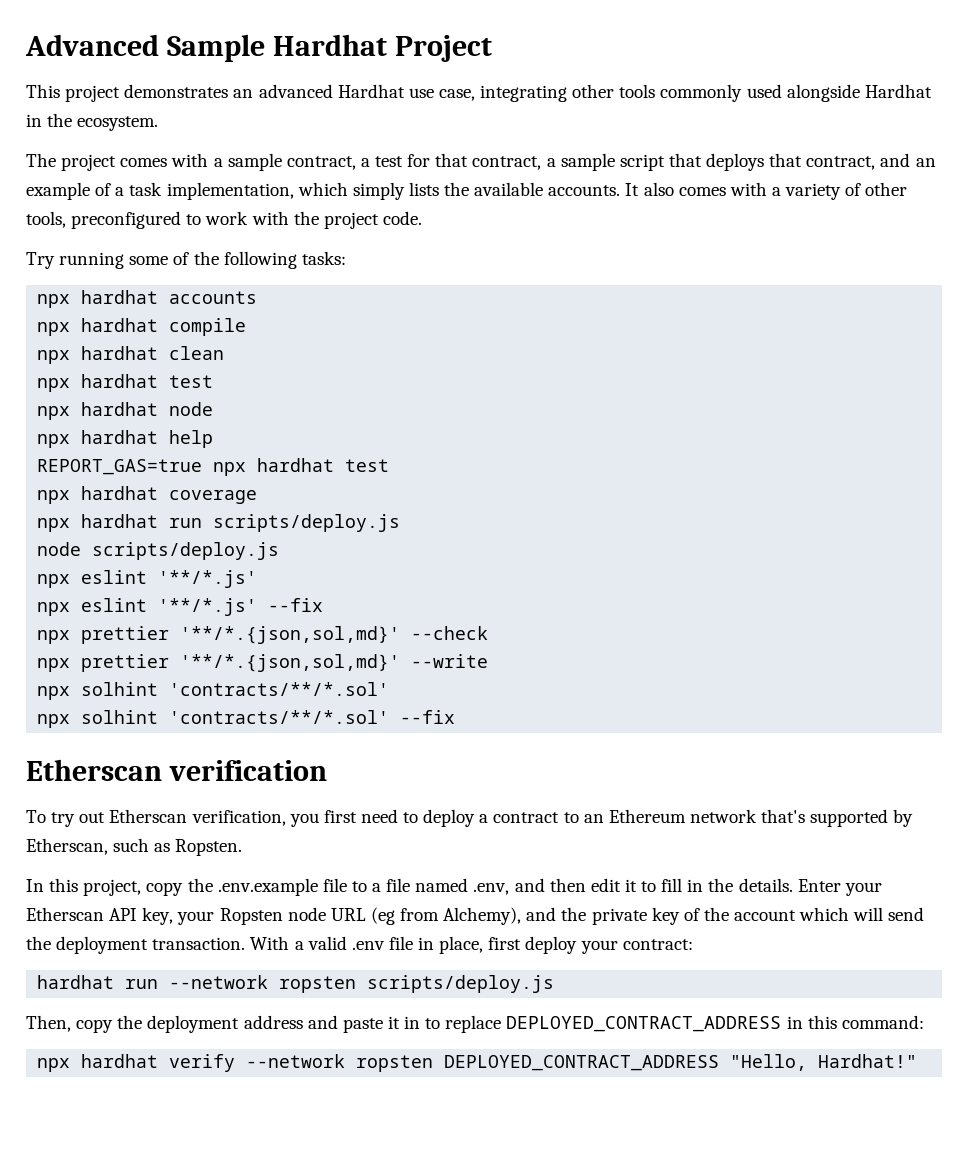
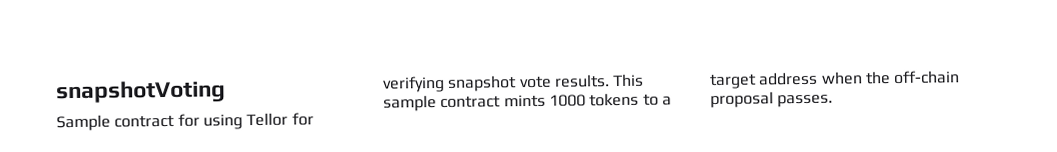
- Advanced Sample Hardhat Project
- This project demonstrates an advanced Hardhat use case, integrating other tools commonly used alongside Hardhat in the ecosystem.
- The project comes with a sample contract, a test for that contract, a sample script that deploys that contract, and an example of a task implementation, which simply lists the available accounts. It also comes with a variety of other tools, preconfigured to work with the project code.
- Try running some of the following tasks:
- npx hardhat accounts
- npx hardhat compile
- npx hardhat clean
- npx hardhat test
- npx hardhat node
- npx hardhat help
- REPORT_GAS=true npx hardhat test
- npx hardhat coverage
- npx hardhat run scripts/deploy.js
- node scripts/deploy.js
- npx eslint '**/*.js'
- npx eslint '**/*.js' --fix
- npx prettier '**/*.{json,sol,md}' --check
- npx prettier '**/*.{json,sol,md}' --write
- npx solhint 'contracts/**/*.sol'
- npx solhint 'contracts/**/*.sol' --fix
- Etherscan verification
- To try out Etherscan verification, you first need to deploy a contract to an Ethereum network that's supported by Etherscan, such as Ropsten.
- In this project, copy the .env.example file to a file named .env, and then edit it to fill in the details. Enter your Etherscan API key, your Ropsten node URL (eg from Alchemy), and the private key of the account which will send the deployment transaction. With a valid .env file in place, first deploy your contract:
- hardhat run --network ropsten scripts/deploy.js
- Then, copy the deployment address and paste it in to replace DEPLOYED_CONTRACT_ADDRESS in this command:
- npx hardhat verify --network ropsten DEPLOYED_CONTRACT_ADDRESS "Hello, Hardhat!"
+ snapshotVoting
+ Sample contract for using Tellor for verifying snapshot vote results. This sample contract mints 1000 tokens to a target address when the off-chain proposal passes.

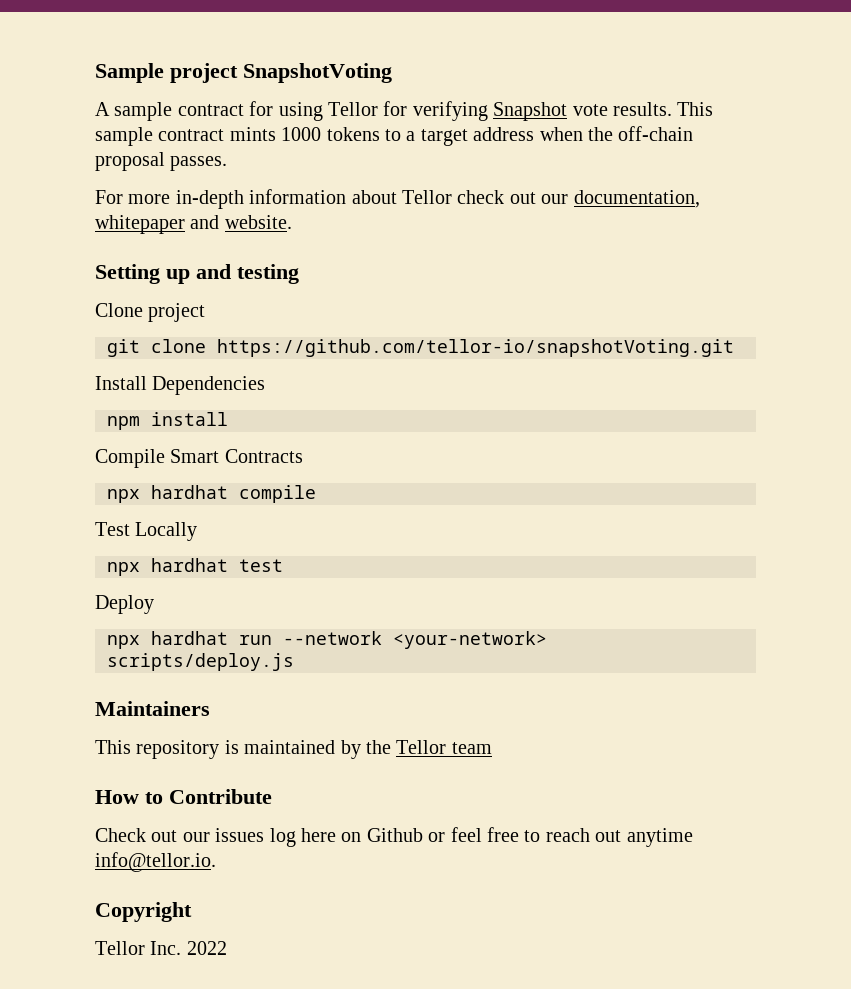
- snapshotVoting
- Sample contract for using Tellor for verifying snapshot vote results.
+ Sample project SnapshotVoting
+ A sample contract for using Tellor for verifying Snapshot vote results.
+ For more in-depth information about Tellor check out our documentation, whitepaper and website.
+ Setting up and testing
+ Clone project
+ git clone https://github.com/tellor-io/snapshotVoting.git
+ Install Dependencies
+ npm install
+ Compile Smart Contracts
+ npx hardhat compile
+ Test Locally
+ npx hardhat test
+ Deploy
+ npx hardhat run --network <your-network> scripts/deploy.js
+ Maintainers
+ This repository is maintained by the Tellor team
+ How to Contribute
+ Check out our issues log here on Github or feel free to reach out anytime info@tellor.io.
+ Copyright
+ Tellor Inc. 2022

